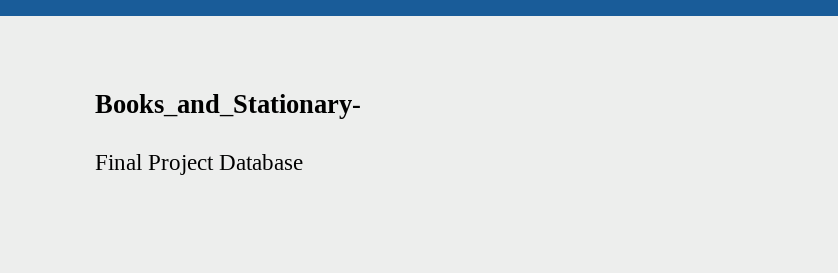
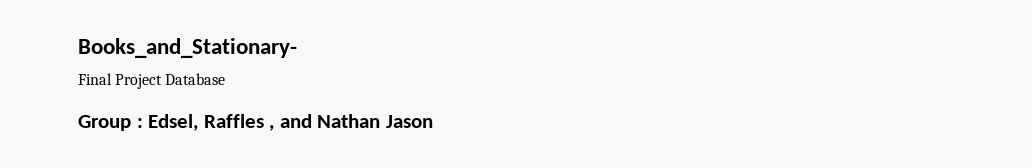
+ Group : Edsel, Raffles , and Nathan Jason

